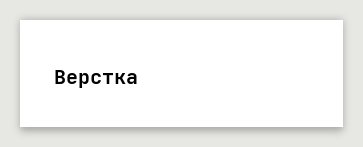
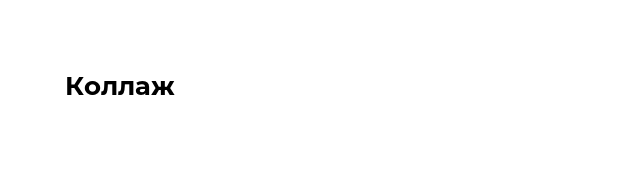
- Верстка
+ Коллаж

